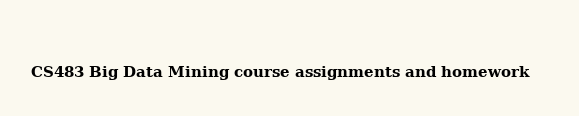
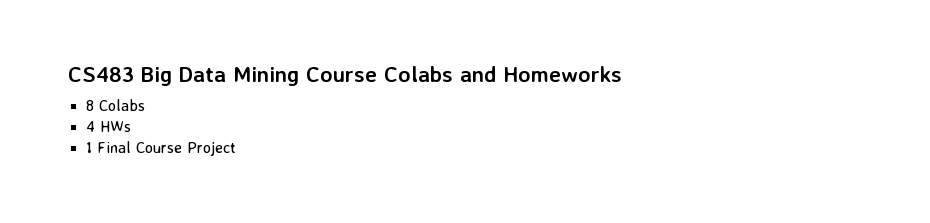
- CS483 Big Data Mining course assignments and homework
+ CS483 Big Data Mining Course Colabs and Homeworks
+ 8 Colabs
+ 4 HWs
+ 1 Final Course Project

